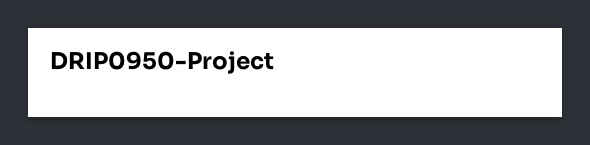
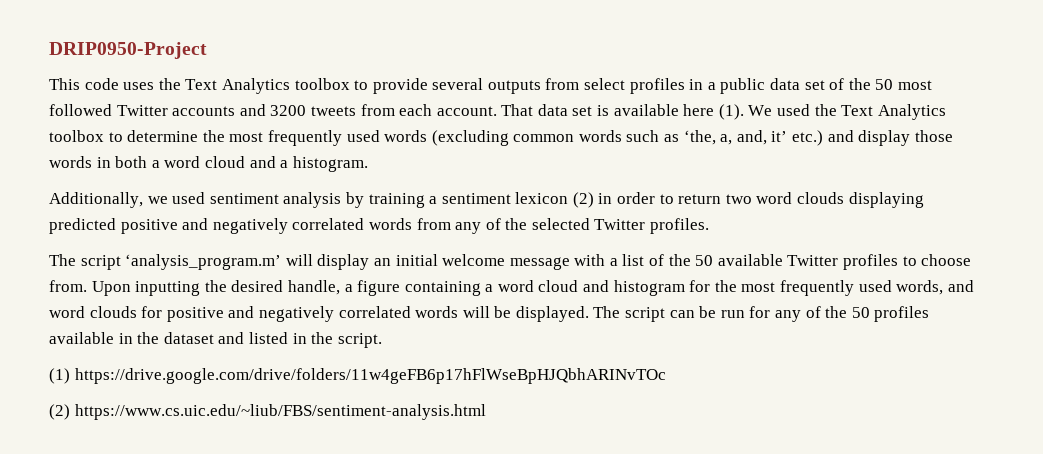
+ This code uses the Text Analytics toolbox to provide several outputs from select profiles in a public data set of the 50 most followed Twitter accounts and 3200 tweets from each account. That data set is available here (1). We used the Text Analytics toolbox to determine the most frequently used words (excluding common words such as ‘the, a, and, it’ etc.) and display those words in both a word cloud and a histogram.
+ Additionally, we used sentiment analysis by training a sentiment lexicon (2) in order to return two word clouds displaying predicted positive and negatively correlated words from any of the selected Twitter profiles.
+ The script ‘analysis_program.m’ will display an initial welcome message with a list of the 50 available Twitter profiles to choose from. Upon inputting the desired handle, a figure containing a word cloud and histogram for the most frequently used words, and word clouds for positive and negatively correlated words will be displayed. The script can be run for any of the 50 profiles available in the dataset and listed in the script.
+ (1) https://drive.google.com/drive/folders/11w4geFB6p17hFlWseBpHJQbhARINvTOc
+ (2) https://www.cs.uic.edu/~liub/FBS/sentiment-analysis.html

